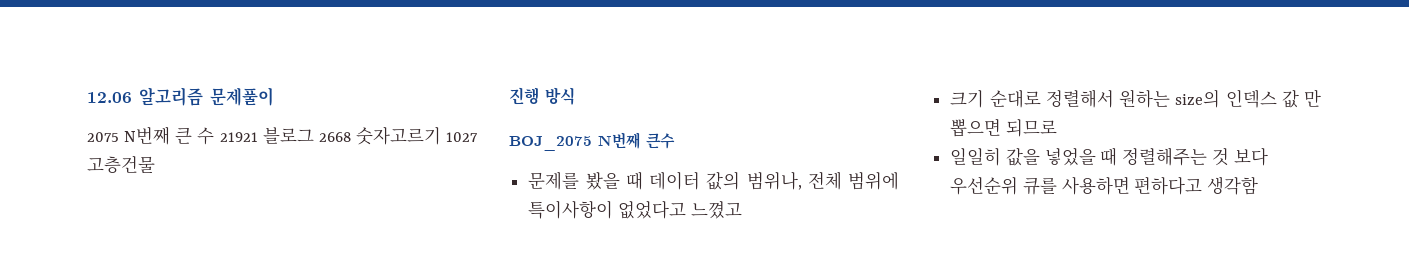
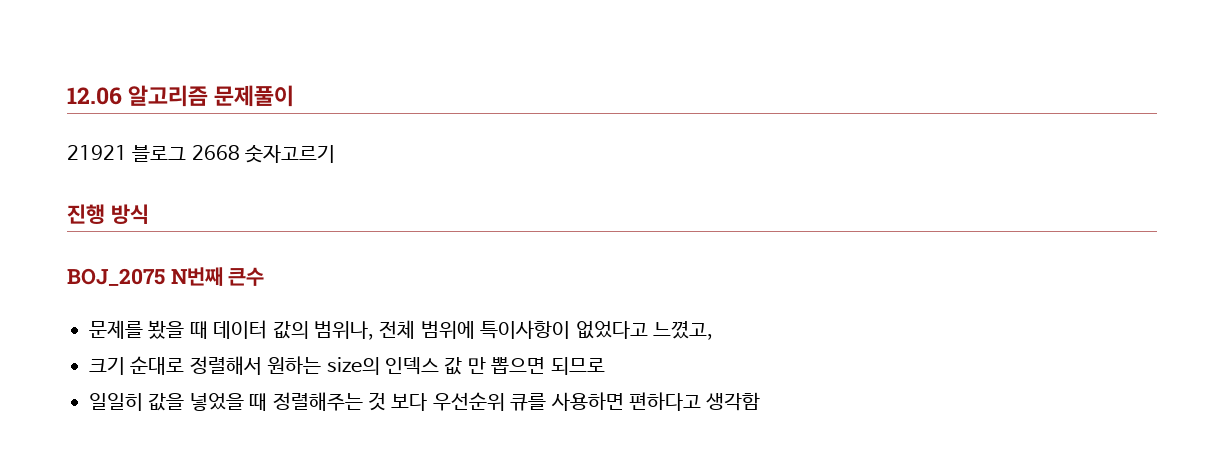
- 2075 N번째 큰 수 21921 블로그 2668 숫자고르기 1027 고층건물
+ 21921 블로그 2668 숫자고르기
- 문제를 봤을 때 데이터 값의 범위나, 전체 범위에 특이사항이 없었다고 느꼈고
+ 문제를 봤을 때 데이터 값의 범위나, 전체 범위에 특이사항이 없었다고 느꼈고,

